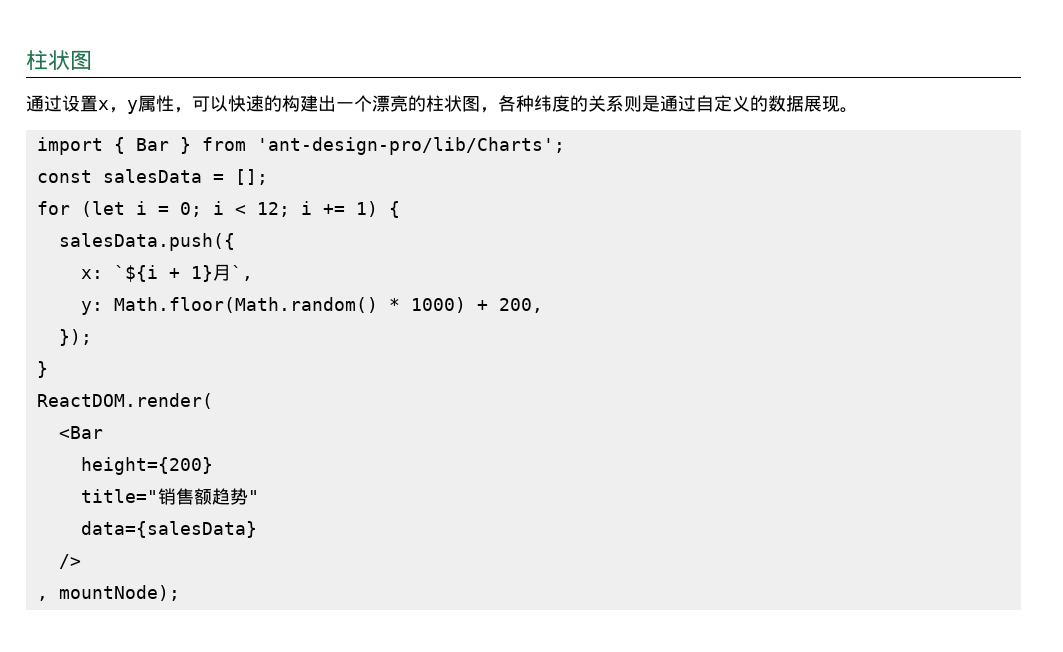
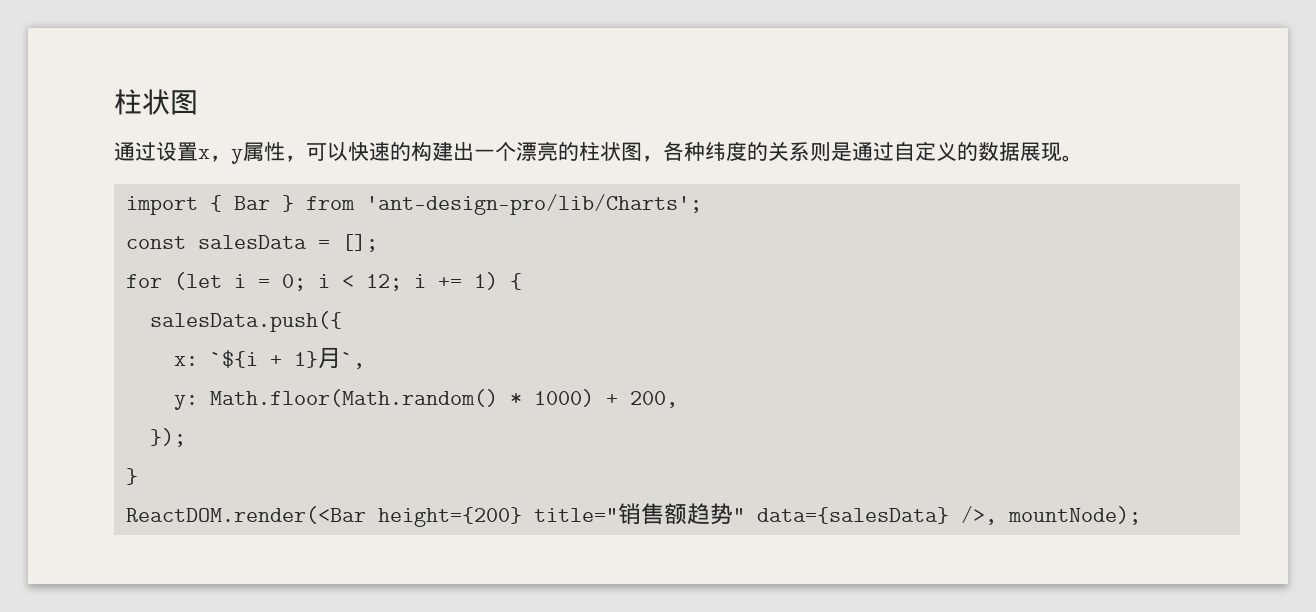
- ReactDOM.render(
- <Bar
- height={200}
- title="销售额趋势"
- data={salesData}
- />
- , mountNode);
+ ReactDOM.render(<Bar height={200} title="销售额趋势" data={salesData} />, mountNode);

